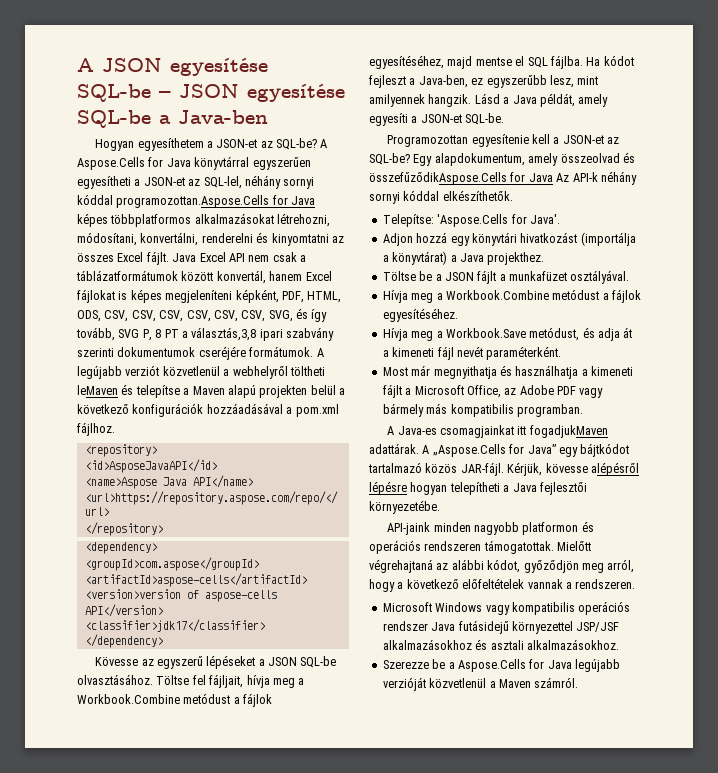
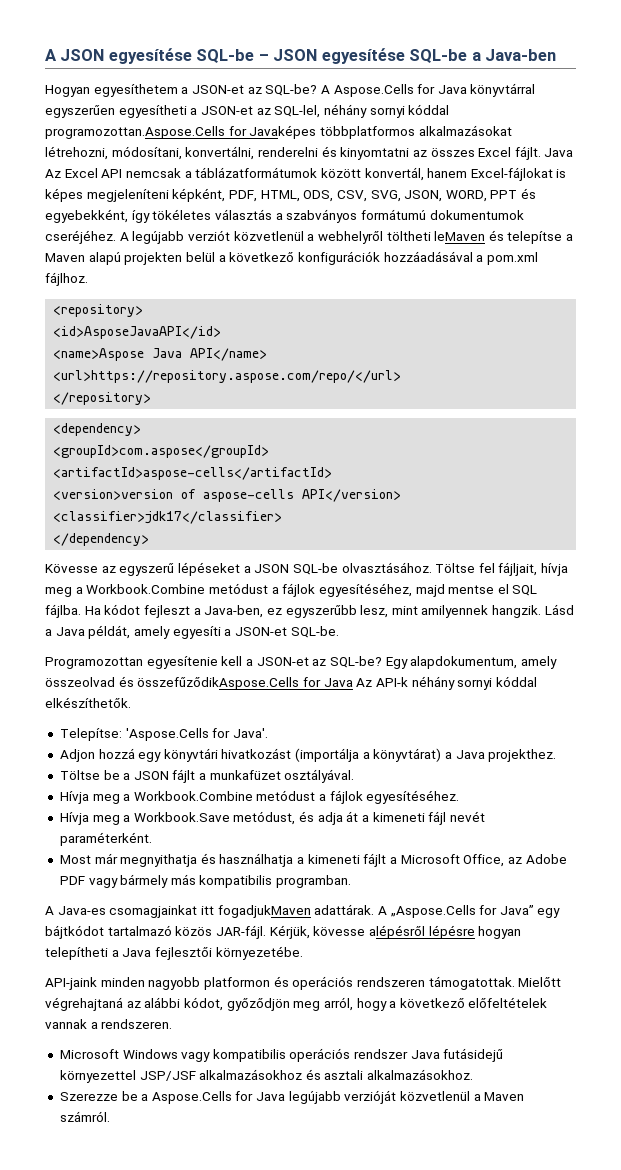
- A Aspose.Cells for Java könyvtárral egyszerűen egyesítheti a JSON-et az SQL-lel, néhány sornyi kóddal programozottan.Aspose.Cells for Java képes többplatformos alkalmazásokat létrehozni, módosítani, konvertálni, renderelni és kinyomtatni az összes Excel fájlt.
+ A Aspose.Cells for Java könyvtárral egyszerűen egyesítheti a JSON-et az SQL-lel, néhány sornyi kóddal programozottan.Aspose.Cells for Javaképes többplatformos alkalmazásokat létrehozni, módosítani, konvertálni, renderelni és kinyomtatni az összes Excel fájlt.
- Java Excel API nem csak a táblázatformátumok között konvertál, hanem Excel fájlokat is képes megjeleníteni képként, PDF, HTML, ODS, CSV, CSV, CSV, CSV, CSV, CSV, SVG, és így tovább, SVG P, 8 PT a választás,3,8 ipari szabvány szerinti dokumentumok cseréjére formátumok.
+ Java Az Excel API nemcsak a táblázatformátumok között konvertál, hanem Excel-fájlokat is képes megjeleníteni képként, PDF, HTML, ODS, CSV, SVG, JSON, WORD, PPT és egyebekként, így tökéletes választás a szabványos formátumú dokumentumok cseréjéhez.

